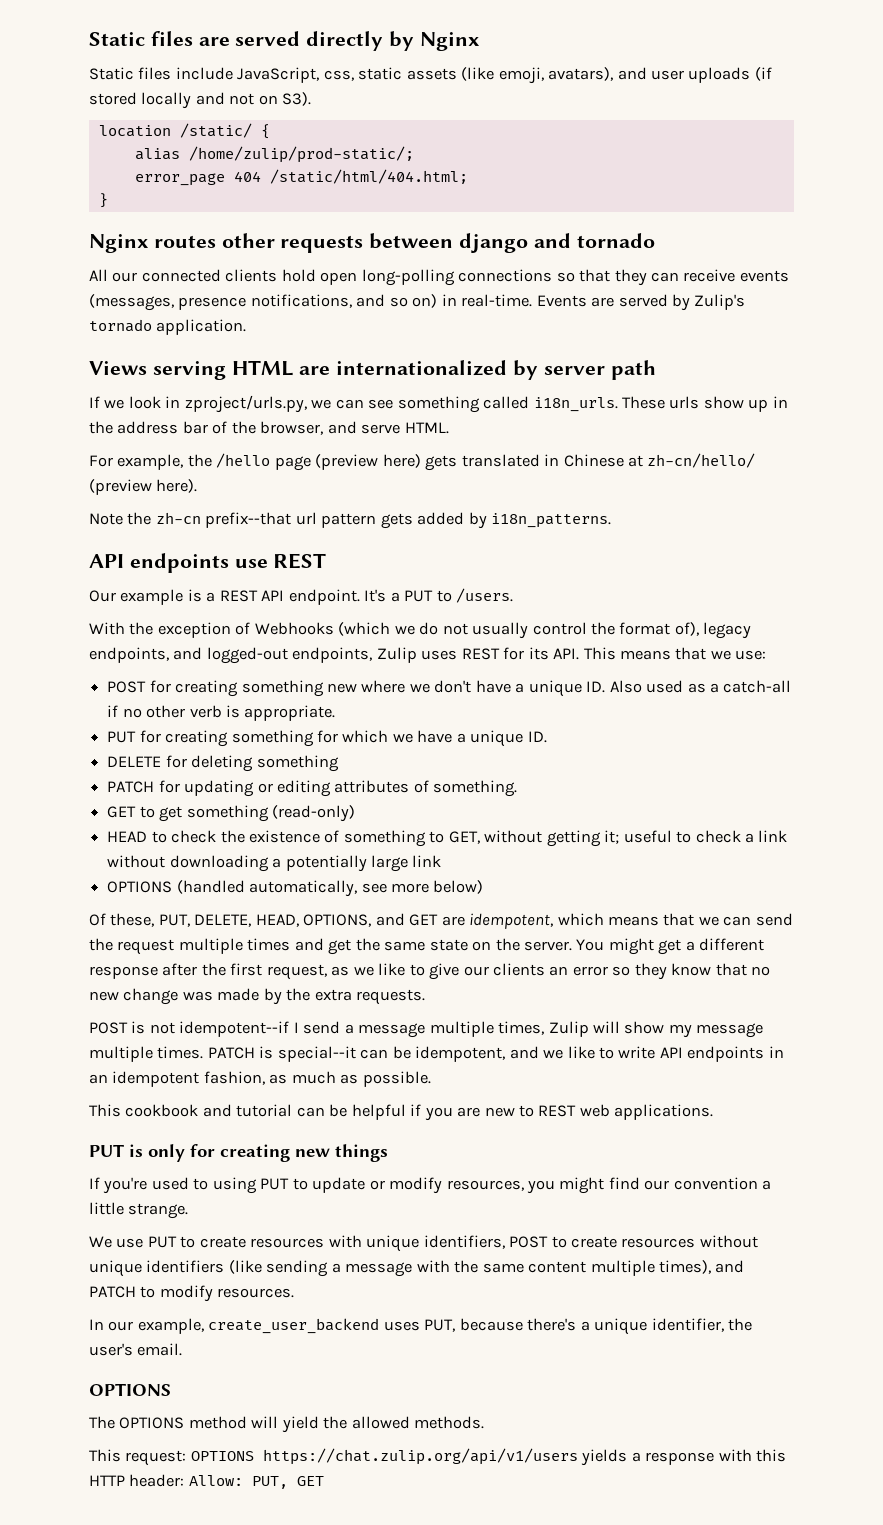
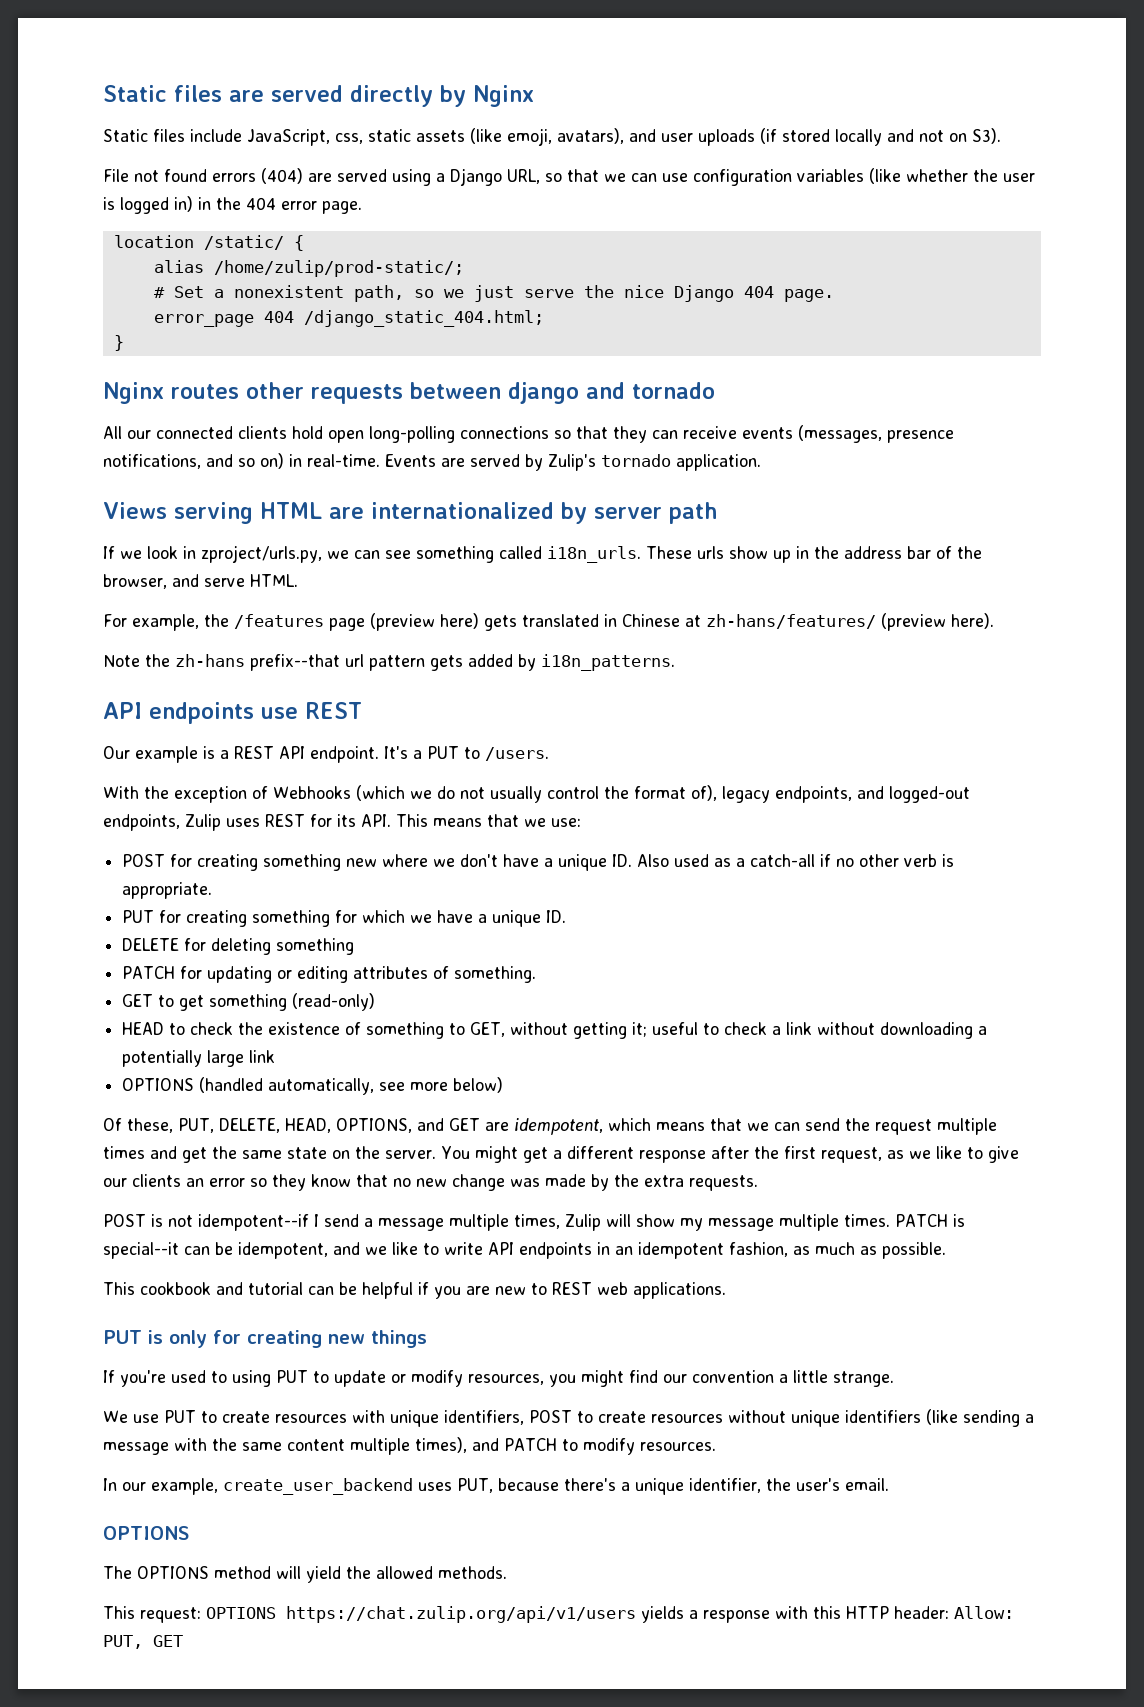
+ File not found errors (404) are served using a Django URL, so that we can use configuration variables (like whether the user is logged in) in the 404 error page.
+ # Set a nonexistent path, so we just serve the nice Django 404 page.
- error_page 404 /static/html/404.html;
+ error_page 404 /django_static_404.html;
- For example, the /hello page (preview here) gets translated in Chinese at zh-cn/hello/ (preview here).
+ For example, the /features page (preview here) gets translated in Chinese at zh-hans/features/ (preview here).
- Note the zh-cn prefix--that url pattern gets added by i18n_patterns.
+ Note the zh-hans prefix--that url pattern gets added by i18n_patterns.

